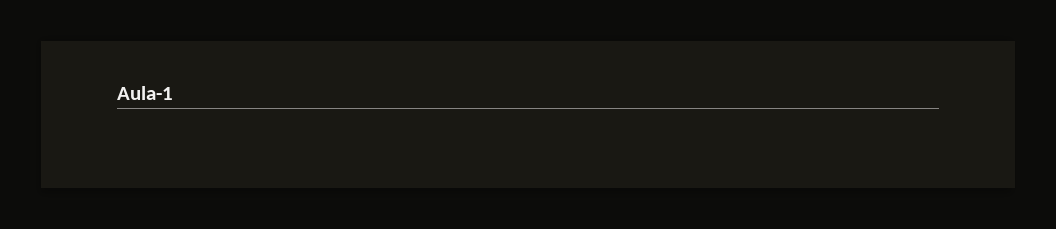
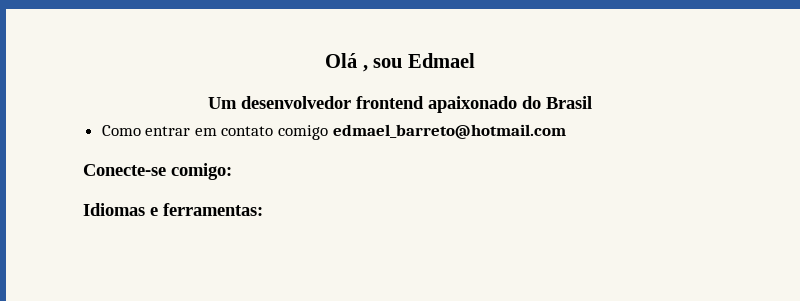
- Aula-1
+ Olá , sou Edmael
+ Um desenvolvedor frontend apaixonado do Brasil
+ Como entrar em contato comigo edmael_barreto@hotmail.com
+ Conecte-se comigo:
+ Idiomas e ferramentas:

